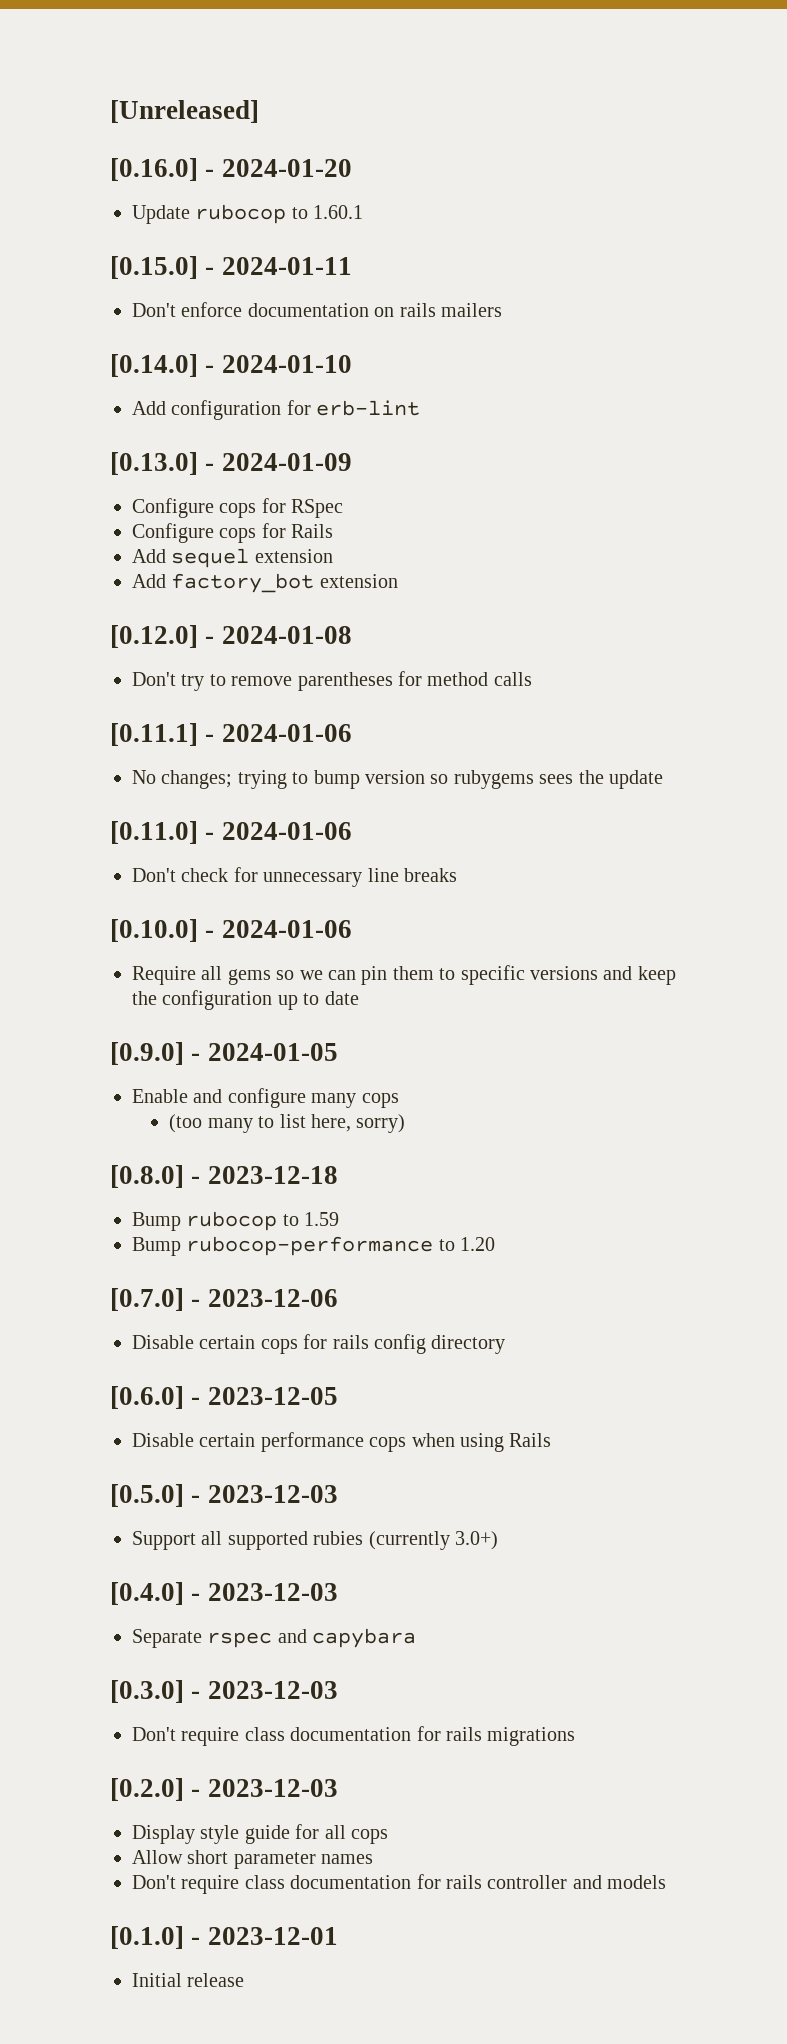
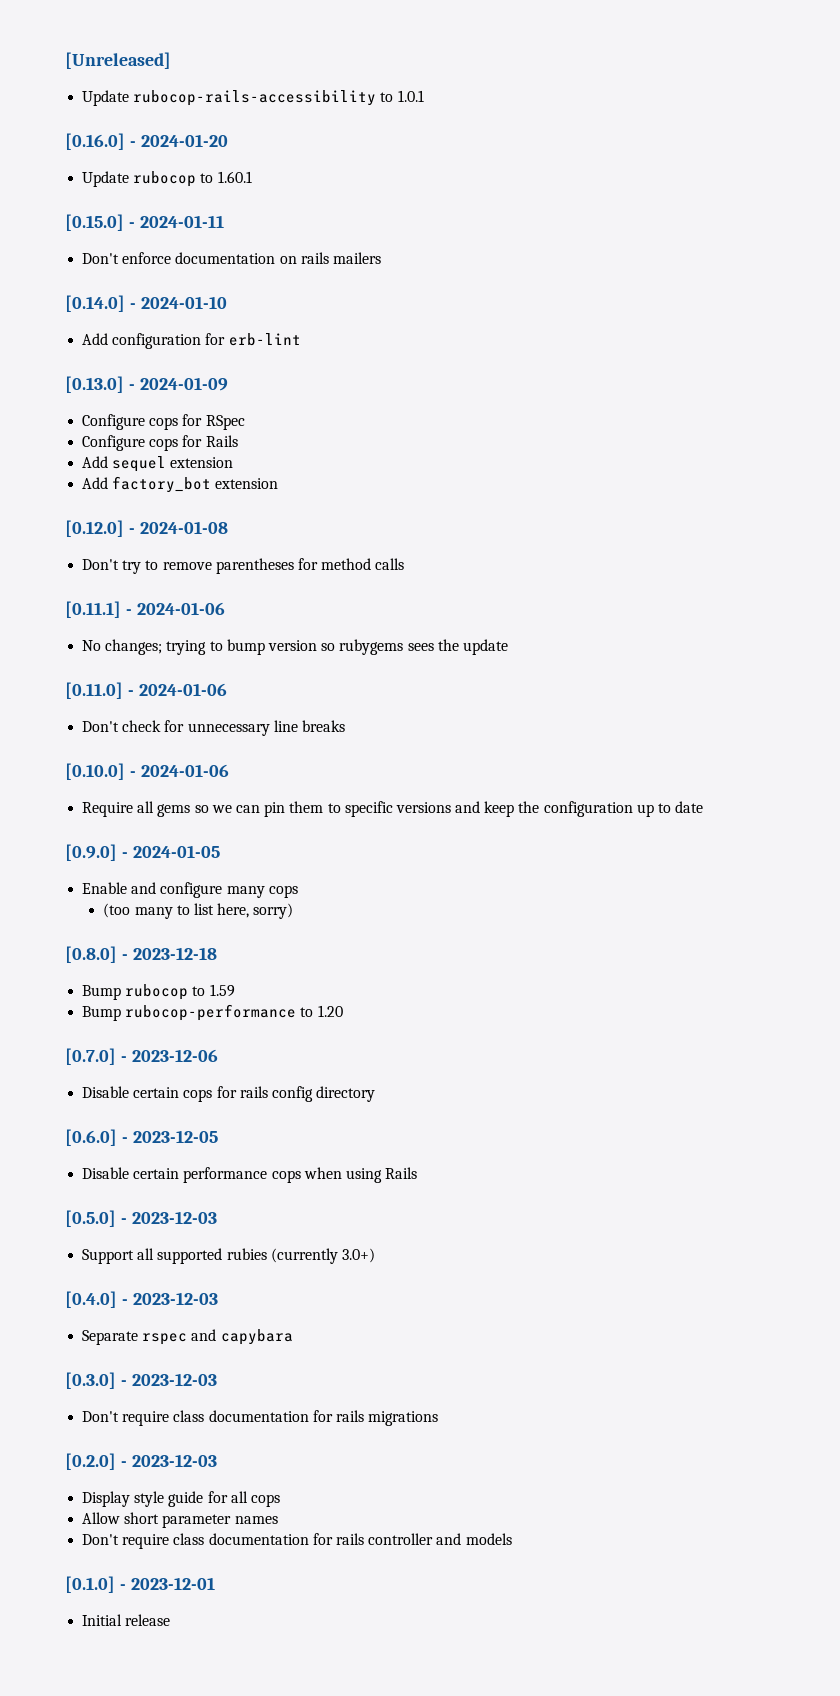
+ Update rubocop-rails-accessibility to 1.0.1

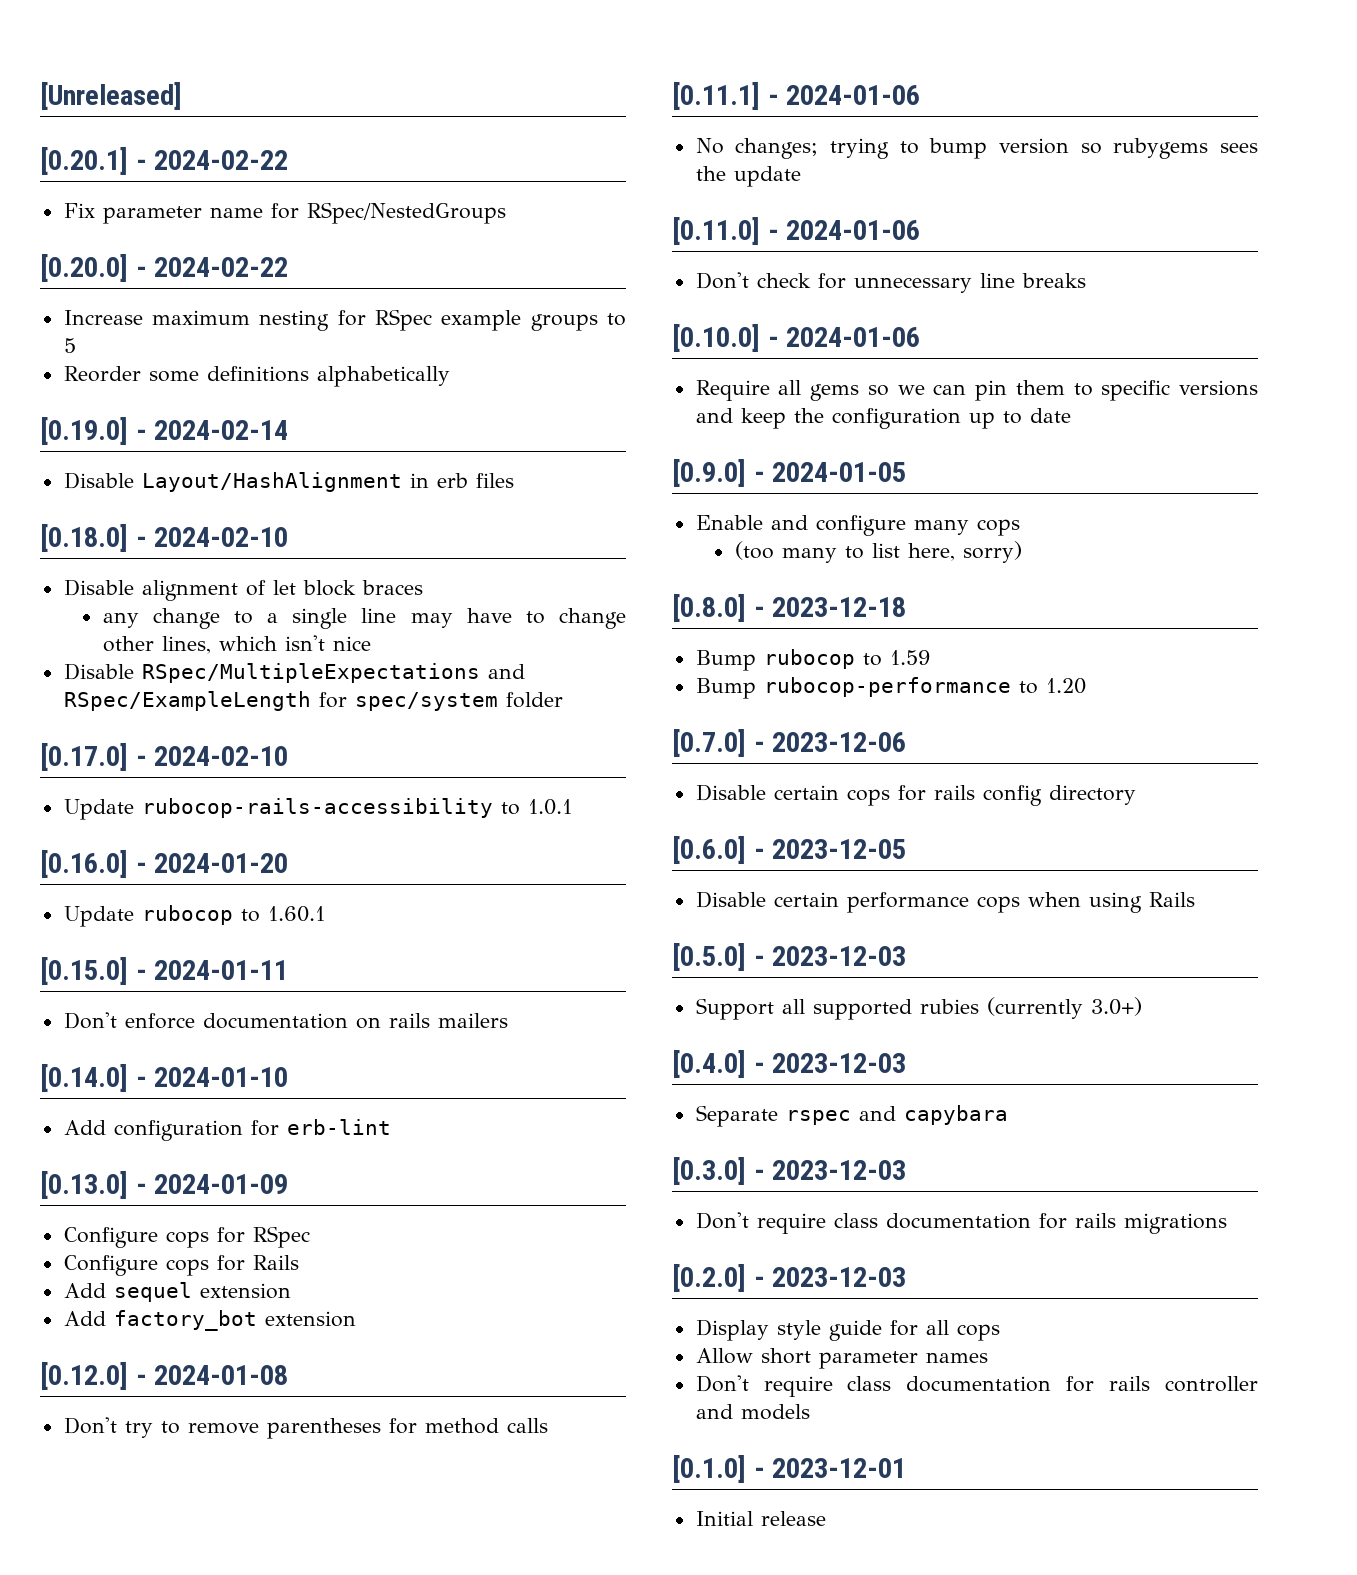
+ [0.20.1] - 2024-02-22
+ Fix parameter name for RSpec/NestedGroups
+ [0.20.0] - 2024-02-22
+ Increase maximum nesting for RSpec example groups to 5
+ Reorder some definitions alphabetically
+ [0.19.0] - 2024-02-14
+ Disable Layout/HashAlignment in erb files
+ [0.18.0] - 2024-02-10
+ Disable alignment of let block braces
+ any change to a single line may have to change other lines, which isn't nice
+ Disable RSpec/MultipleExpectations and RSpec/ExampleLength for spec/system folder
+ [0.17.0] - 2024-02-10

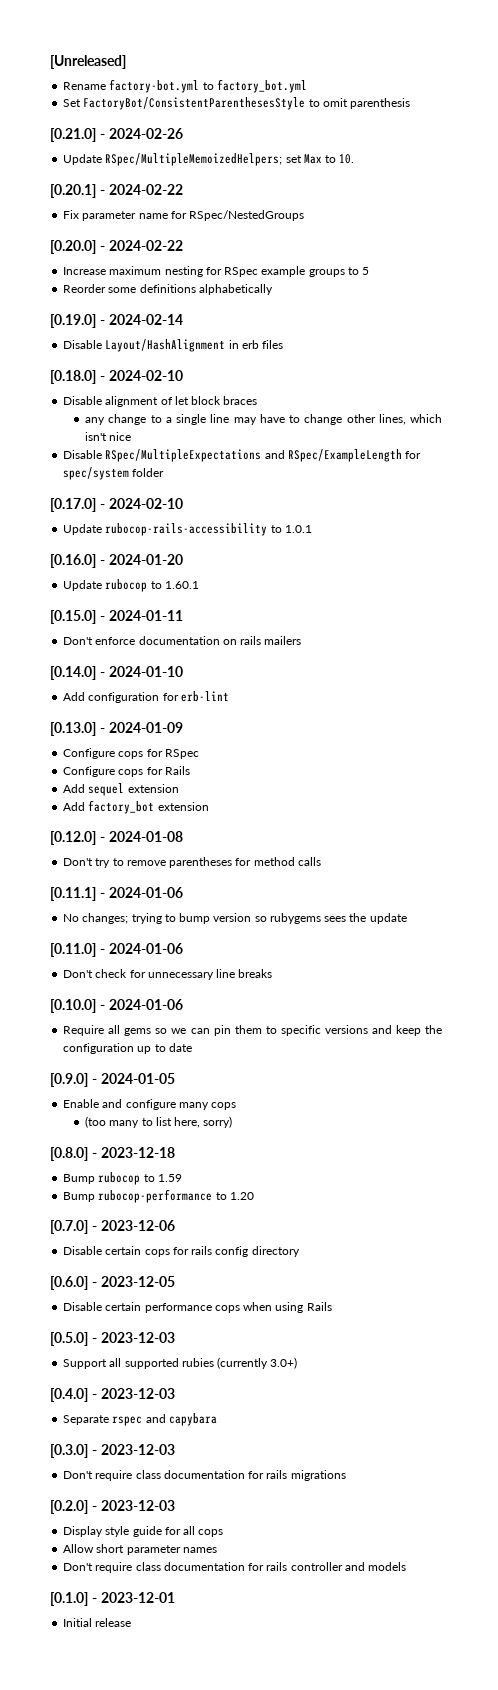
+ Rename factory-bot.yml to factory_bot.yml
+ Set FactoryBot/ConsistentParenthesesStyle to omit parenthesis
+ [0.21.0] - 2024-02-26
+ Update RSpec/MultipleMemoizedHelpers; set Max to 10.

